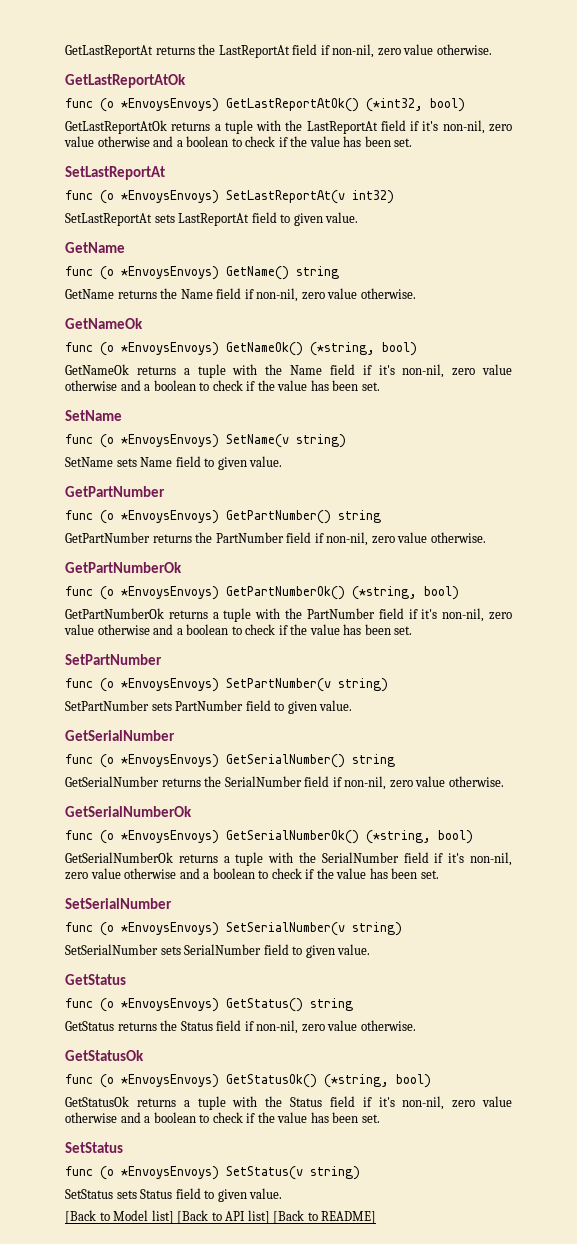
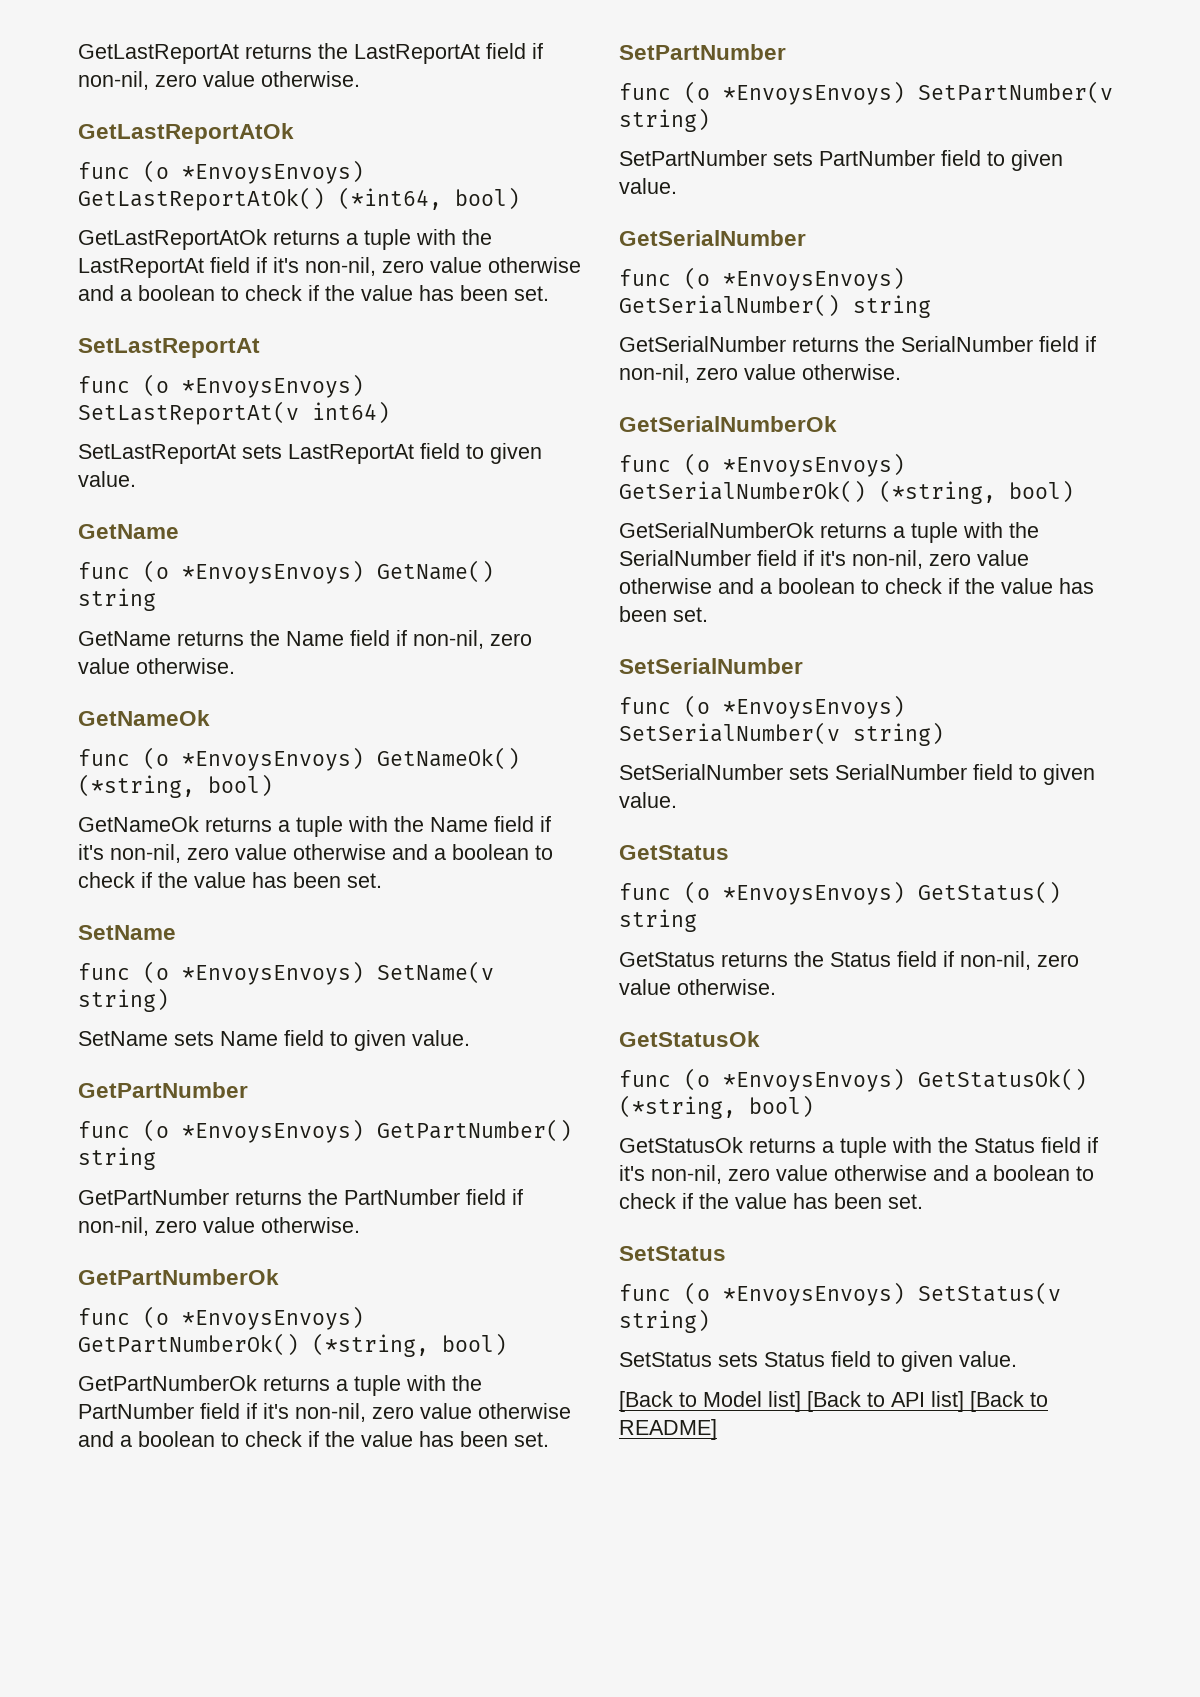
- func (o *EnvoysEnvoys) GetLastReportAtOk() (*int32, bool)
+ func (o *EnvoysEnvoys) GetLastReportAtOk() (*int64, bool)
- func (o *EnvoysEnvoys) SetLastReportAt(v int32)
+ func (o *EnvoysEnvoys) SetLastReportAt(v int64)

